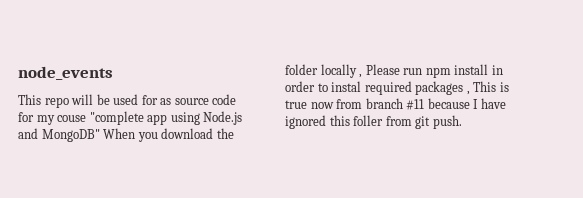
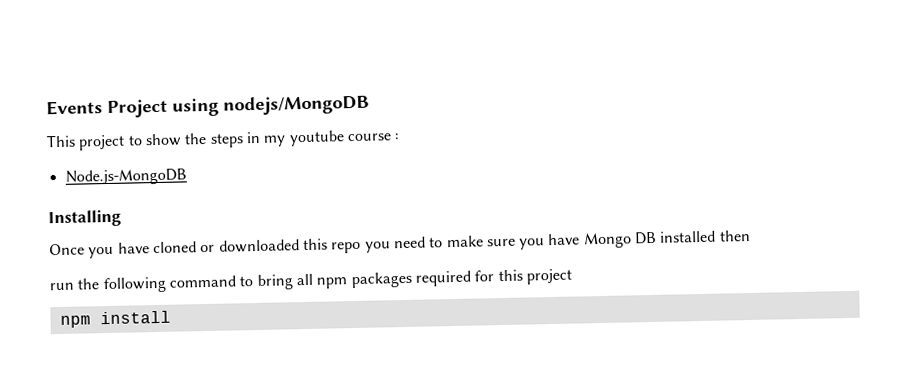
- node_events
- This repo will be used for as source code for my couse "complete app using Node.js and MongoDB" When you download the folder locally , Please run npm install in order to instal required packages , This is true now from branch #11 because I have ignored this foller from git push.
+ Events Project using nodejs/MongoDB
+ This project to show the steps in my youtube course :
+ Node.js-MongoDB
+ Installing
+ Once you have cloned or downloaded this repo you need to make sure you have Mongo DB installed then
+ run the following command to bring all npm packages required for this project
+ npm install

